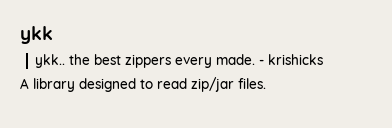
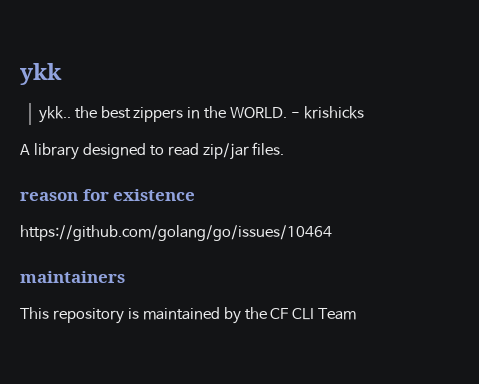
- ykk.. the best zippers every made.
+ ykk.. the best zippers in the WORLD.
+ reason for existence
+ https://github.com/golang/go/issues/10464
+ maintainers
+ This repository is maintained by the CF CLI Team

